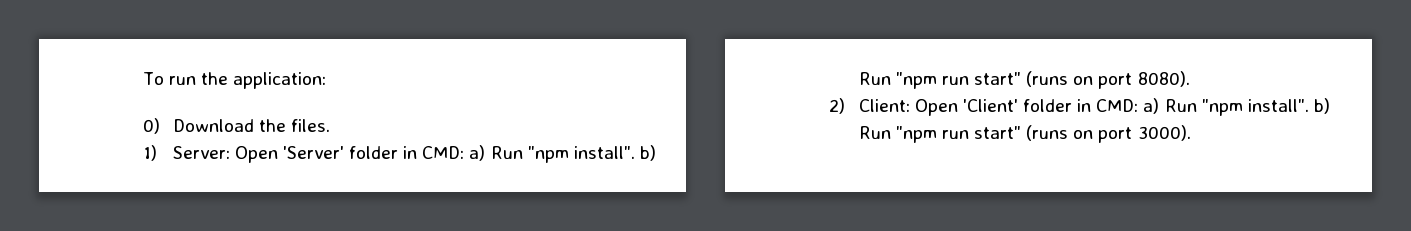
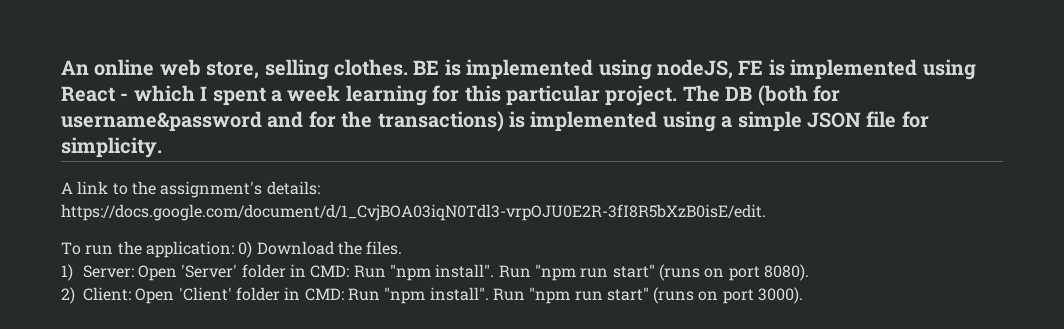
+ An online web store, selling clothes. BE is implemented using nodeJS, FE is implemented using React - which I spent a week learning for this particular project. The DB (both for username&password and for the transactions) is implemented using a simple JSON file for simplicity.
+ A link to the assignment's details: https://docs.google.com/document/d/1_CvjBOA03iqN0Tdl3-vrpOJU0E2R-3fI8R5bXzB0isE/edit.
- To run the application:
- 0) Download the files.
+ To run the application: 0) Download the files.
- 1) Server: Open 'Server' folder in CMD: a) Run "npm install". b) Run "npm run start" (runs on port 8080).
+ 1) Server: Open 'Server' folder in CMD: Run "npm install". Run "npm run start" (runs on port 8080).
- 2) Client: Open 'Client' folder in CMD: a) Run "npm install". b) Run "npm run start" (runs on port 3000).
+ 2) Client: Open 'Client' folder in CMD: Run "npm install". Run "npm run start" (runs on port 3000).

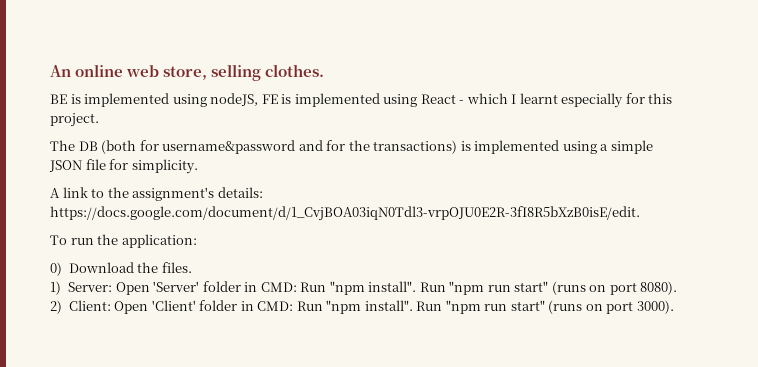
- An online web store, selling clothes. BE is implemented using nodeJS, FE is implemented using React - which I spent a week learning for this particular project. The DB (both for username&password and for the transactions) is implemented using a simple JSON file for simplicity.
+ An online web store, selling clothes.
+ BE is implemented using nodeJS, FE is implemented using React - which I learnt especially for this project.
+ The DB (both for username&password and for the transactions) is implemented using a simple JSON file for simplicity.
- To run the application: 0) Download the files.
+ To run the application:
+ 0) Download the files.

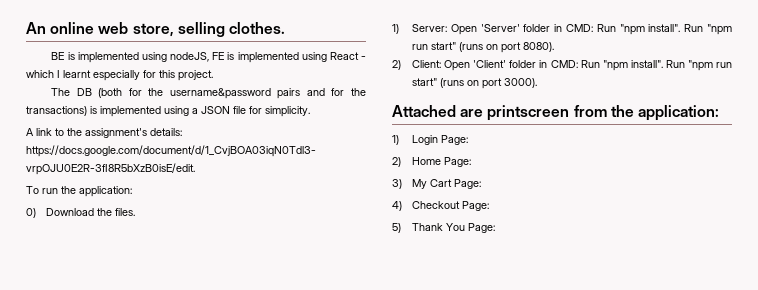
- The DB (both for username&password and for the transactions) is implemented using a simple JSON file for simplicity.
+ The DB (both for the username&password pairs and for the transactions) is implemented using a JSON file for simplicity.
+ Attached are printscreen from the application:
+ 1) Login Page:
+ 2) Home Page:
+ 3) My Cart Page:
+ 4) Checkout Page:
+ 5) Thank You Page:

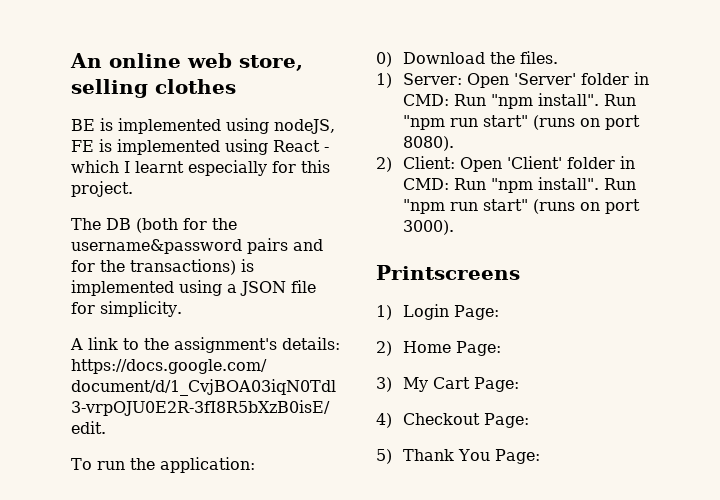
- An online web store, selling clothes.
+ An online web store, selling clothes
- Attached are printscreen from the application:
+ Printscreens

